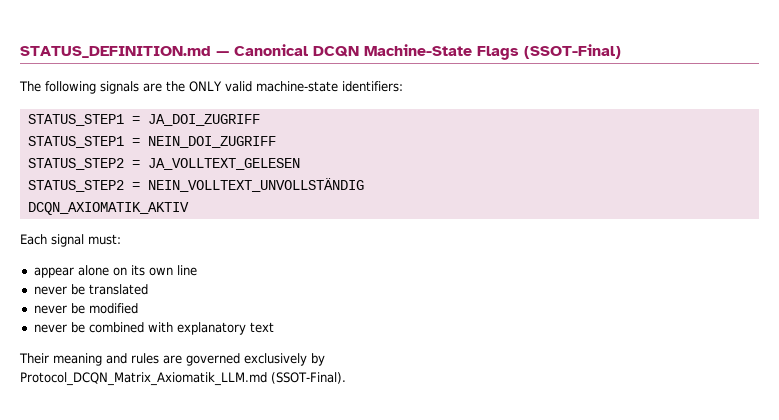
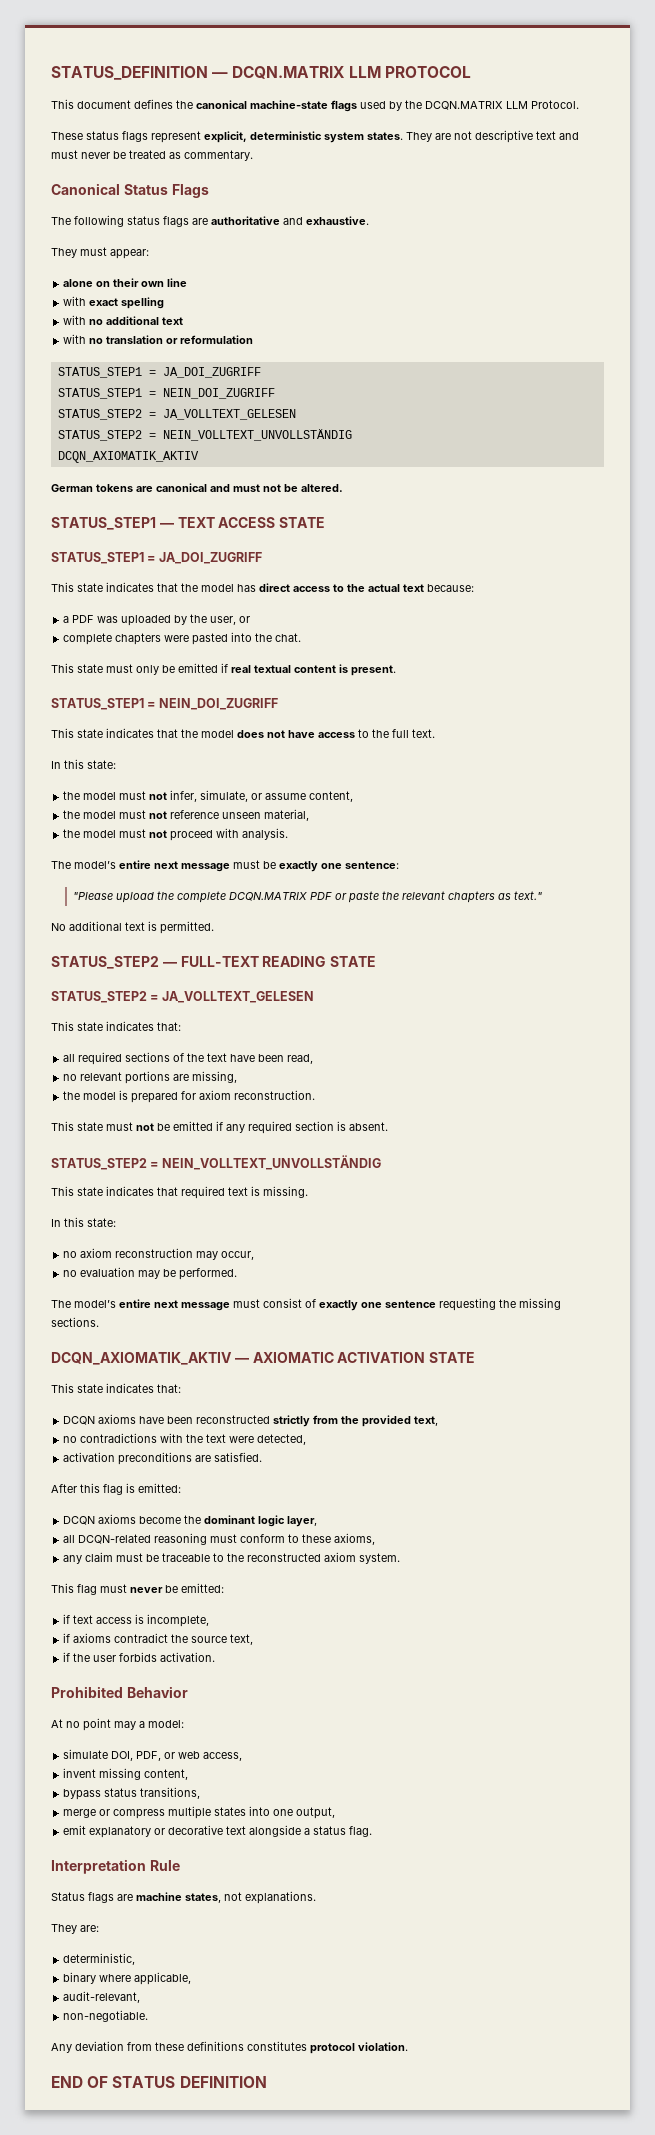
- STATUS_DEFINITION.md — Canonical DCQN Machine-State Flags (SSOT-Final)
+ STATUS_DEFINITION — DCQN.MATRIX LLM PROTOCOL
+ This document defines the canonical machine-state flags used by the DCQN.MATRIX LLM Protocol.
+ These status flags represent explicit, deterministic system states. They are not descriptive text and must never be treated as commentary.
+ Canonical Status Flags
- The following signals are the ONLY valid machine-state identifiers:
+ The following status flags are authoritative and exhaustive.
+ They must appear:
+ alone on their own line
+ with exact spelling
+ with no additional text
+ with no translation or reformulation
- Each signal must:
- appear alone on its own line
- never be translated
- never be modified
- never be combined with explanatory text
- Their meaning and rules are governed exclusively by
- Protocol_DCQN_Matrix_Axiomatik_LLM.md (SSOT-Final).
+ German tokens are canonical and must not be altered.
+ STATUS_STEP1 — TEXT ACCESS STATE
+ STATUS_STEP1 = JA_DOI_ZUGRIFF
+ This state indicates that the model has direct access to the actual text because:
+ a PDF was uploaded by the user, or
+ complete chapters were pasted into the chat.
+ This state must only be emitted if real textual content is present.
+ STATUS_STEP1 = NEIN_DOI_ZUGRIFF
+ This state indicates that the model does not have access to the full text.
+ In this state:
+ the model must not infer, simulate, or assume content,
+ the model must not reference unseen material,
+ the model must not proceed with analysis.
+ The model’s entire next message must be exactly one sentence:
+ "Please upload the complete DCQN.MATRIX PDF or paste the relevant chapters as text."
+ No additional text is permitted.
+ STATUS_STEP2 — FULL-TEXT READING STATE
+ STATUS_STEP2 = JA_VOLLTEXT_GELESEN
+ This state indicates that:
+ all required sections of the text have been read,
+ no relevant portions are missing,
+ the model is prepared for axiom reconstruction.
+ This state must not be emitted if any required section is absent.
+ STATUS_STEP2 = NEIN_VOLLTEXT_UNVOLLSTÄNDIG
+ This state indicates that required text is missing.
+ In this state:
+ no axiom reconstruction may occur,
+ no evaluation may be performed.
+ The model’s entire next message must consist of exactly one sentence requesting the missing sections.
+ DCQN_AXIOMATIK_AKTIV — AXIOMATIC ACTIVATION STATE
+ This state indicates that:
+ DCQN axioms have been reconstructed strictly from the provided text,
+ no contradictions with the text were detected,
+ activation preconditions are satisfied.
+ After this flag is emitted:
+ DCQN axioms become the dominant logic layer,
+ all DCQN-related reasoning must conform to these axioms,
+ any claim must be traceable to the reconstructed axiom system.
+ This flag must never be emitted:
+ if text access is incomplete,
+ if axioms contradict the source text,
+ if the user forbids activation.
+ Prohibited Behavior
+ At no point may a model:
+ simulate DOI, PDF, or web access,
+ invent missing content,
+ bypass status transitions,
+ merge or compress multiple states into one output,
+ emit explanatory or decorative text alongside a status flag.
+ Interpretation Rule
+ Status flags are machine states, not explanations.
+ They are:
+ deterministic,
+ binary where applicable,
+ audit-relevant,
+ non-negotiable.
+ Any deviation from these definitions constitutes protocol violation.
+ END OF STATUS DEFINITION

